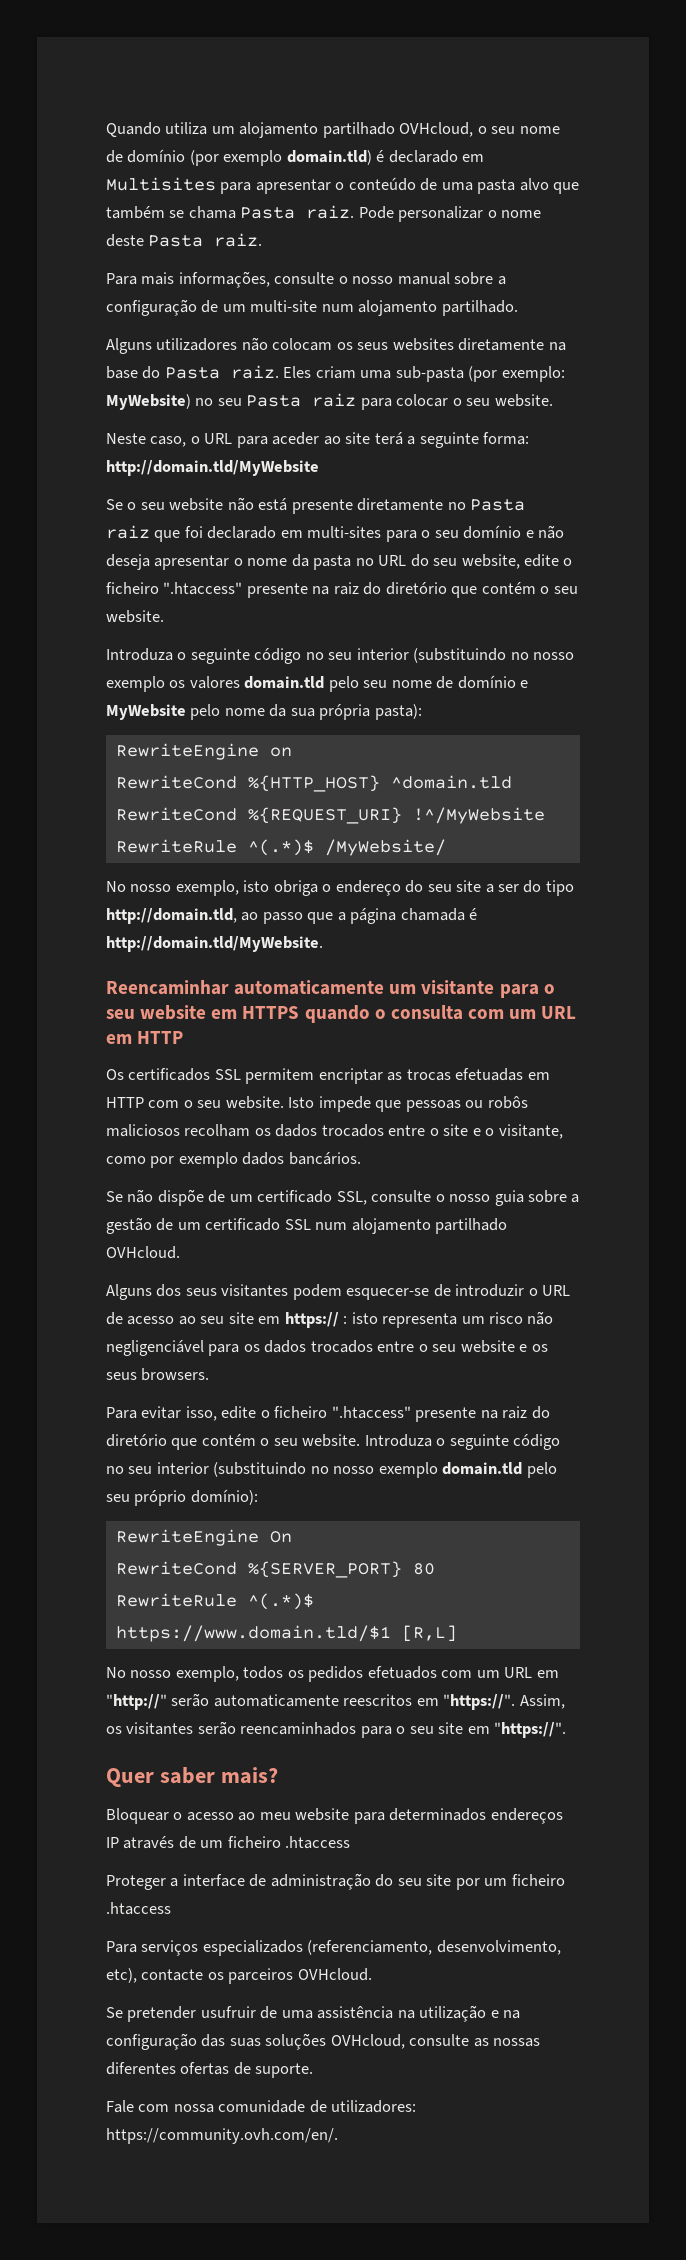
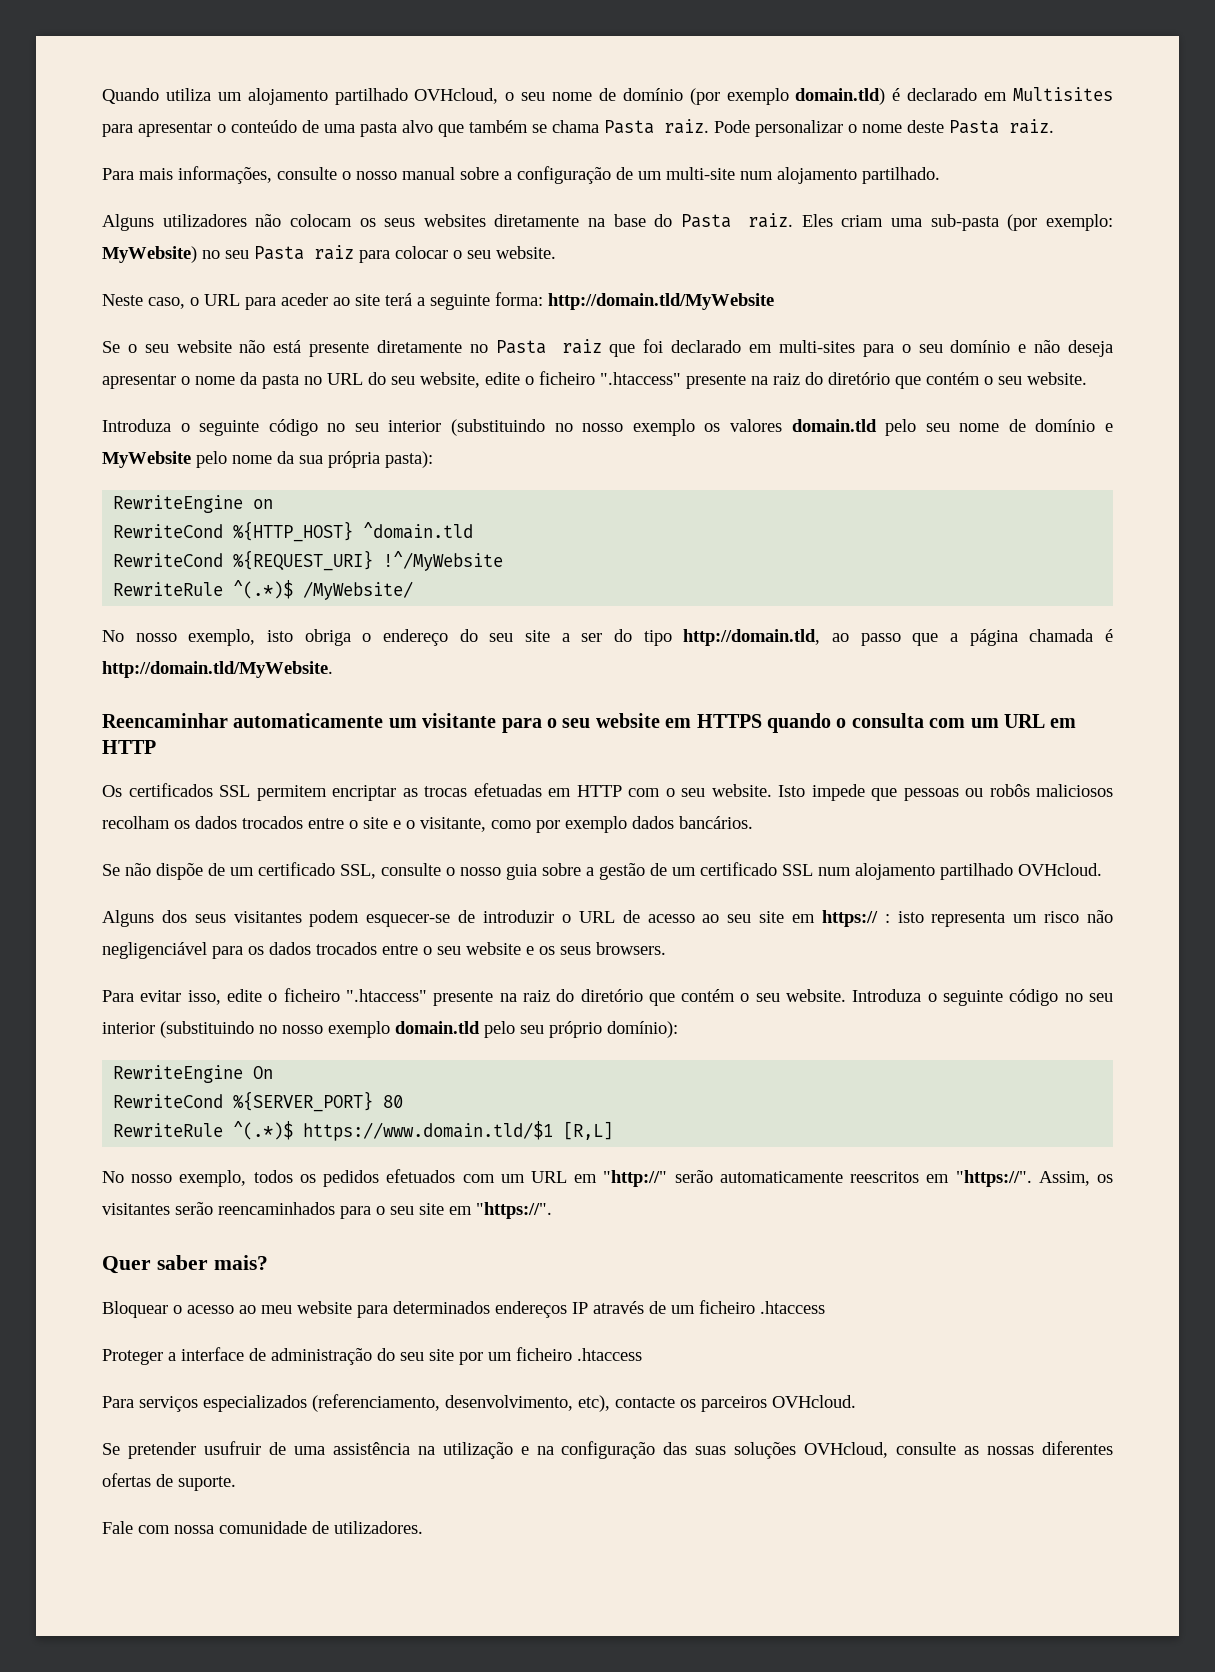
- Fale com nossa comunidade de utilizadores: https://community.ovh.com/en/.
+ Fale com nossa comunidade de utilizadores.

